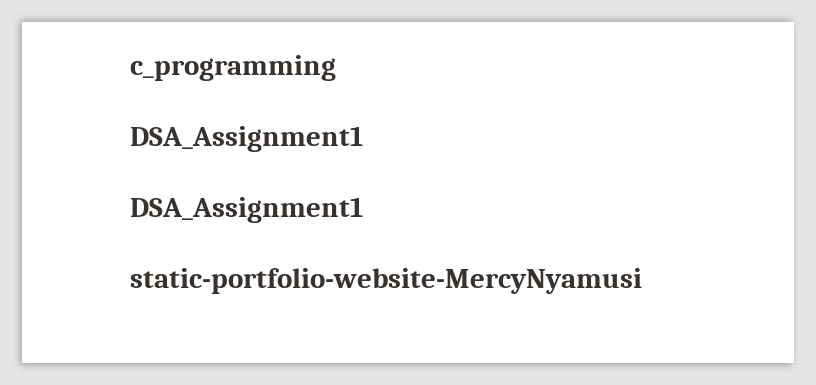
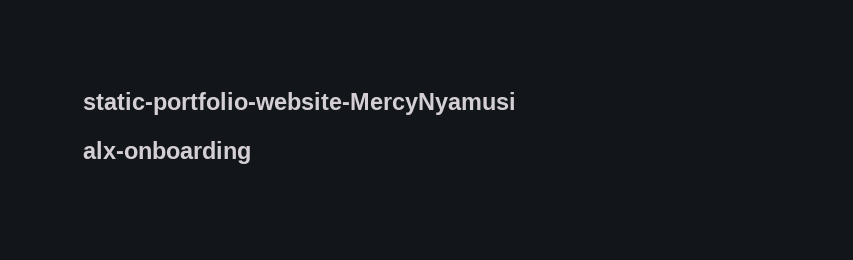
- c_programming
- DSA_Assignment1
- DSA_Assignment1
  static-portfolio-website-MercyNyamusi
+ alx-onboarding

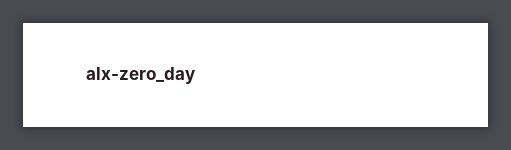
- static-portfolio-website-MercyNyamusi
- alx-onboarding
+ alx-zero_day

